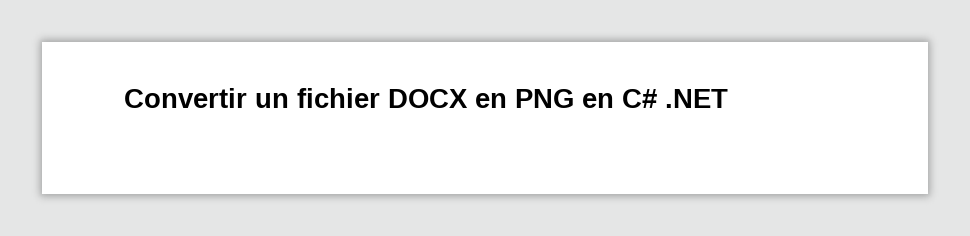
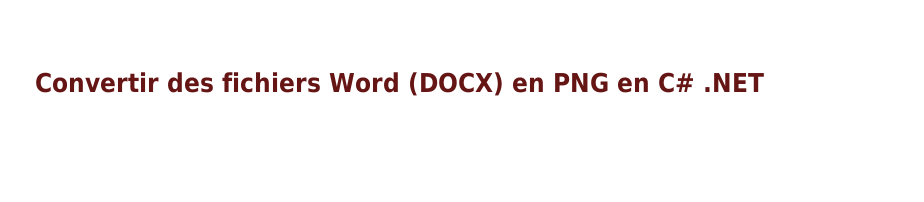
- Convertir un fichier DOCX en PNG en C# .NET
+ Convertir des fichiers Word (DOCX) en PNG en C# .NET

